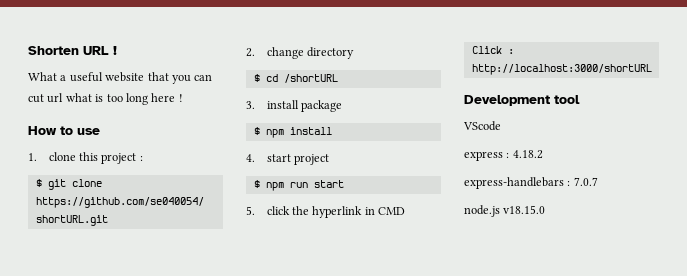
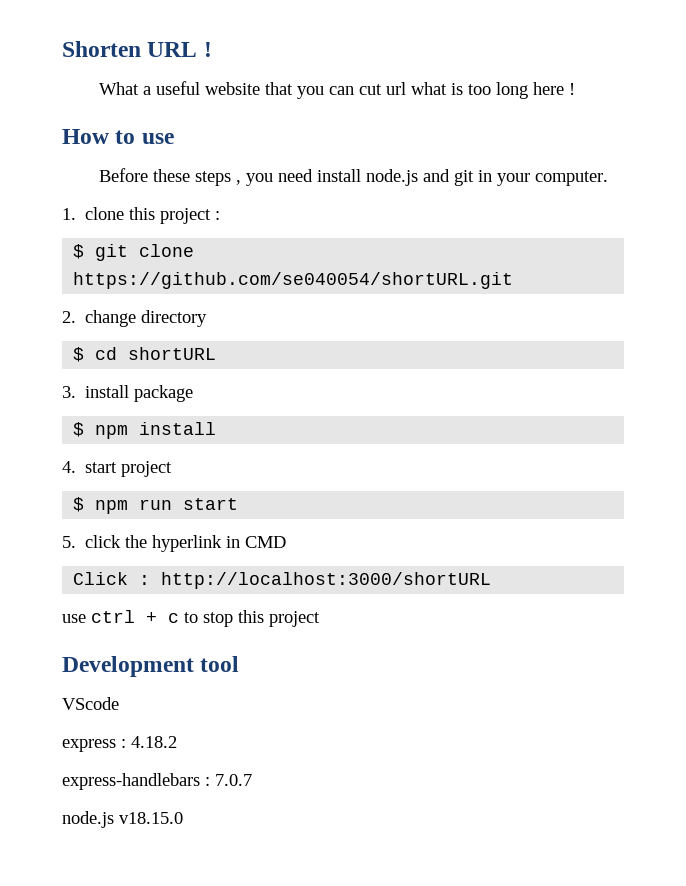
+ Before these steps , you need install node.js and git in your computer.
- $ cd /shortURL
+ $ cd shortURL
+ use ctrl + c to stop this project

